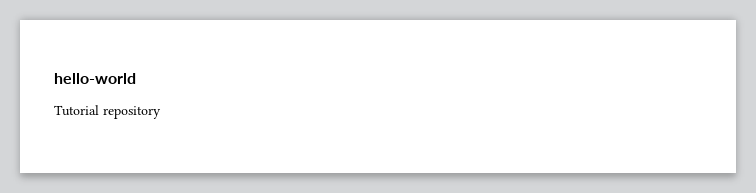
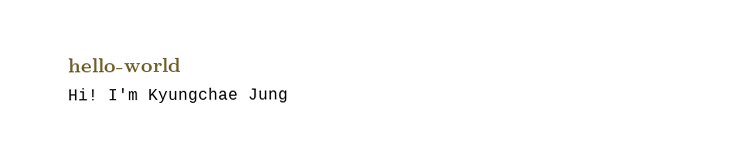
- Tutorial repository
+ Hi! I'm Kyungchae Jung

